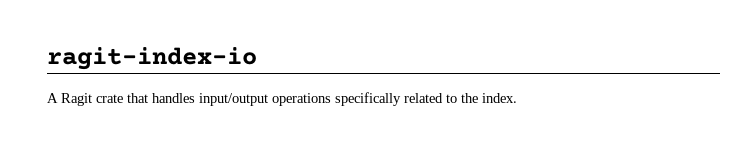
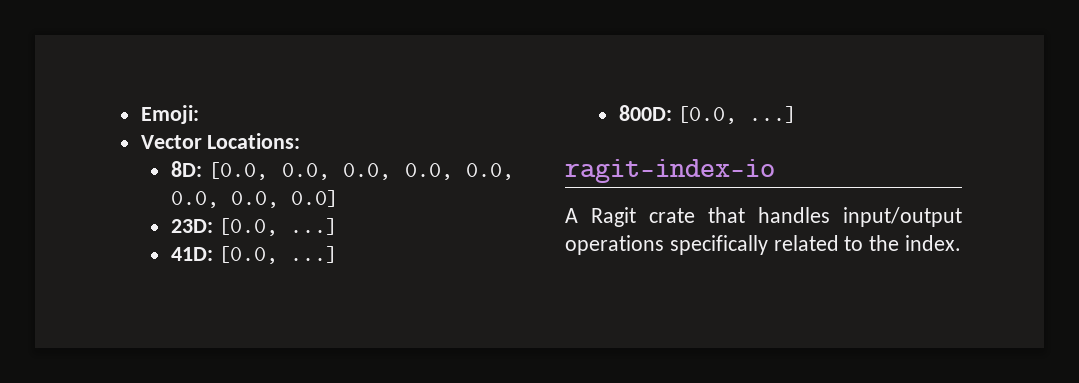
+ Emoji:
+ Vector Locations:
+ 8D: [0.0, 0.0, 0.0, 0.0, 0.0, 0.0, 0.0, 0.0]
+ 23D: [0.0, ...]
+ 41D: [0.0, ...]
+ 800D: [0.0, ...]

